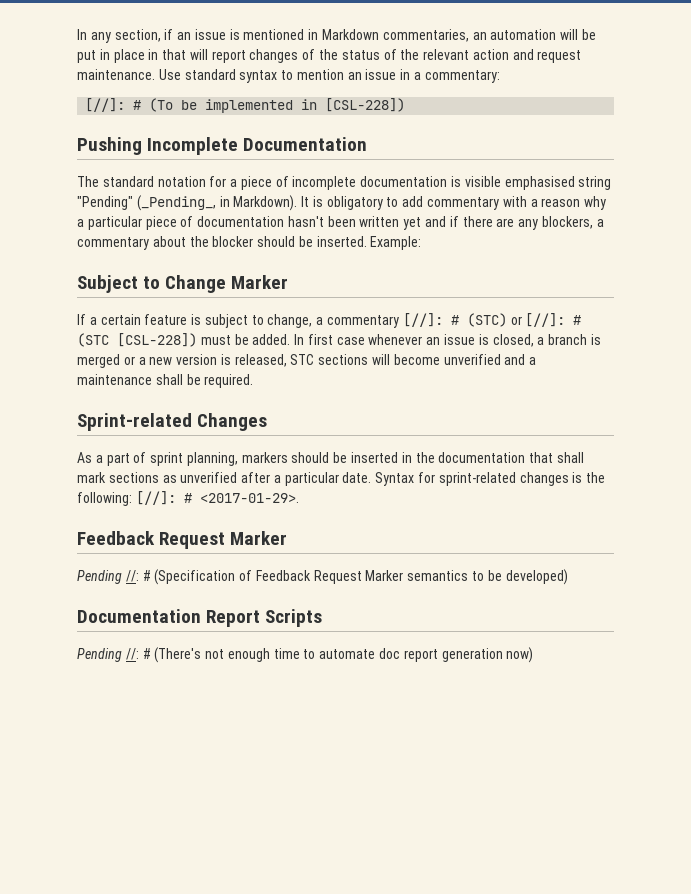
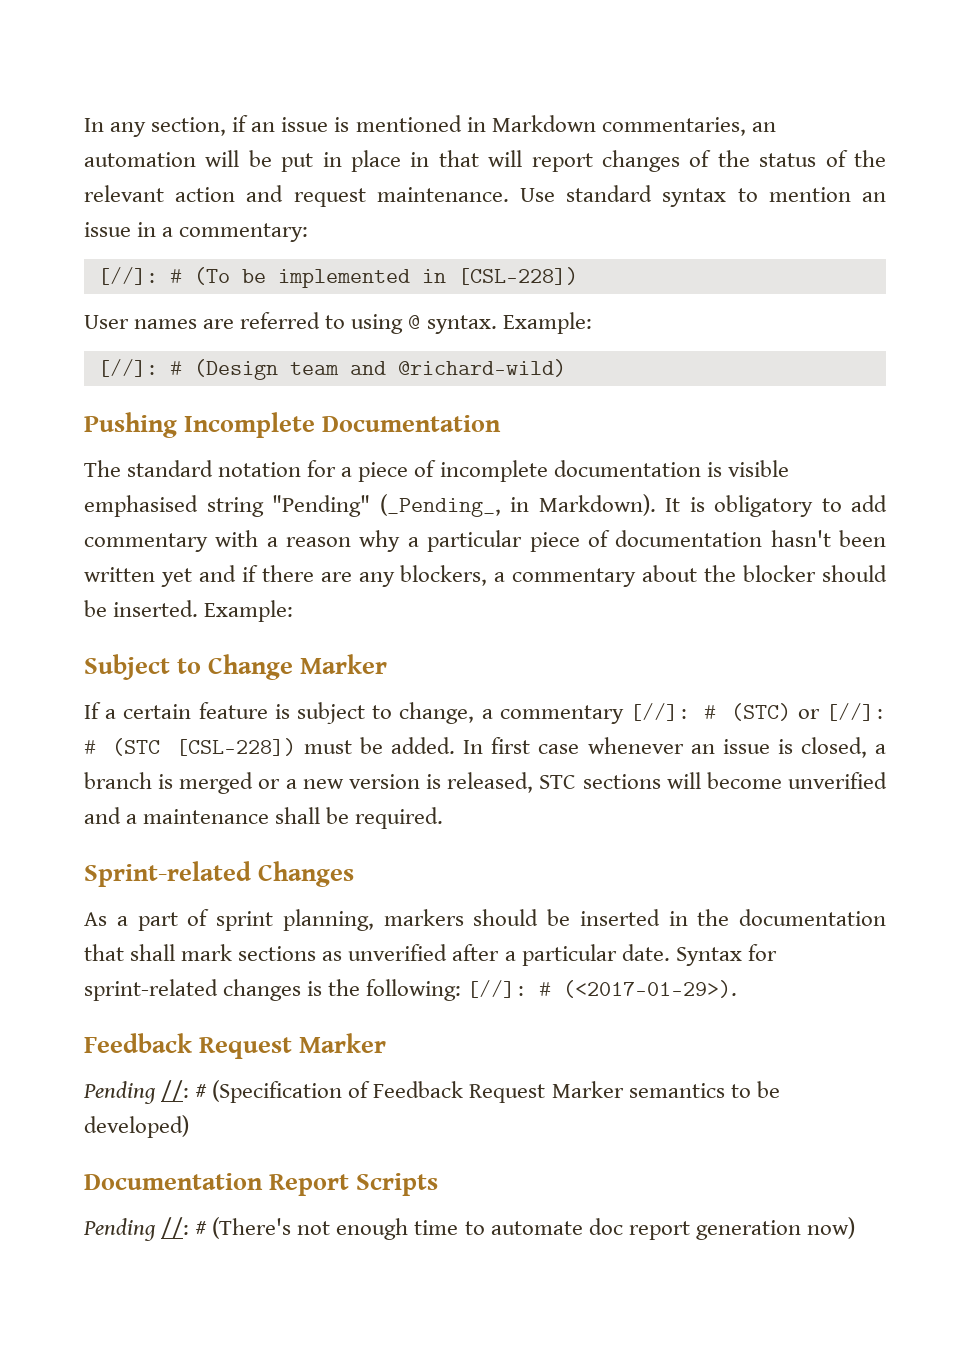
+ User names are referred to using @ syntax. Example:
+ [//]: # (Design team and @richard-wild)
- Syntax for sprint-related changes is the following: [//]: # <2017-01-29>.
+ Syntax for sprint-related changes is the following: [//]: # (<2017-01-29>).

